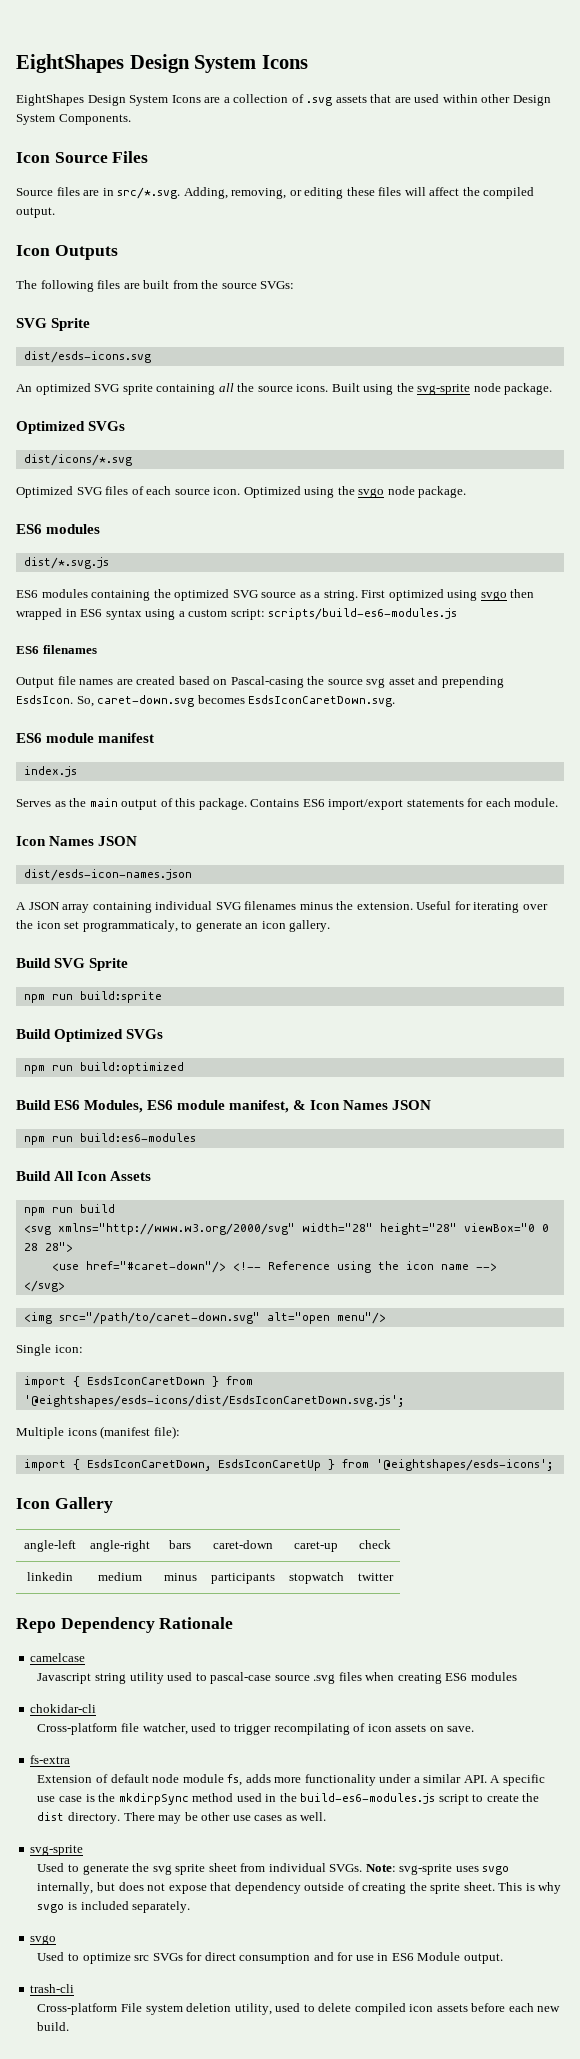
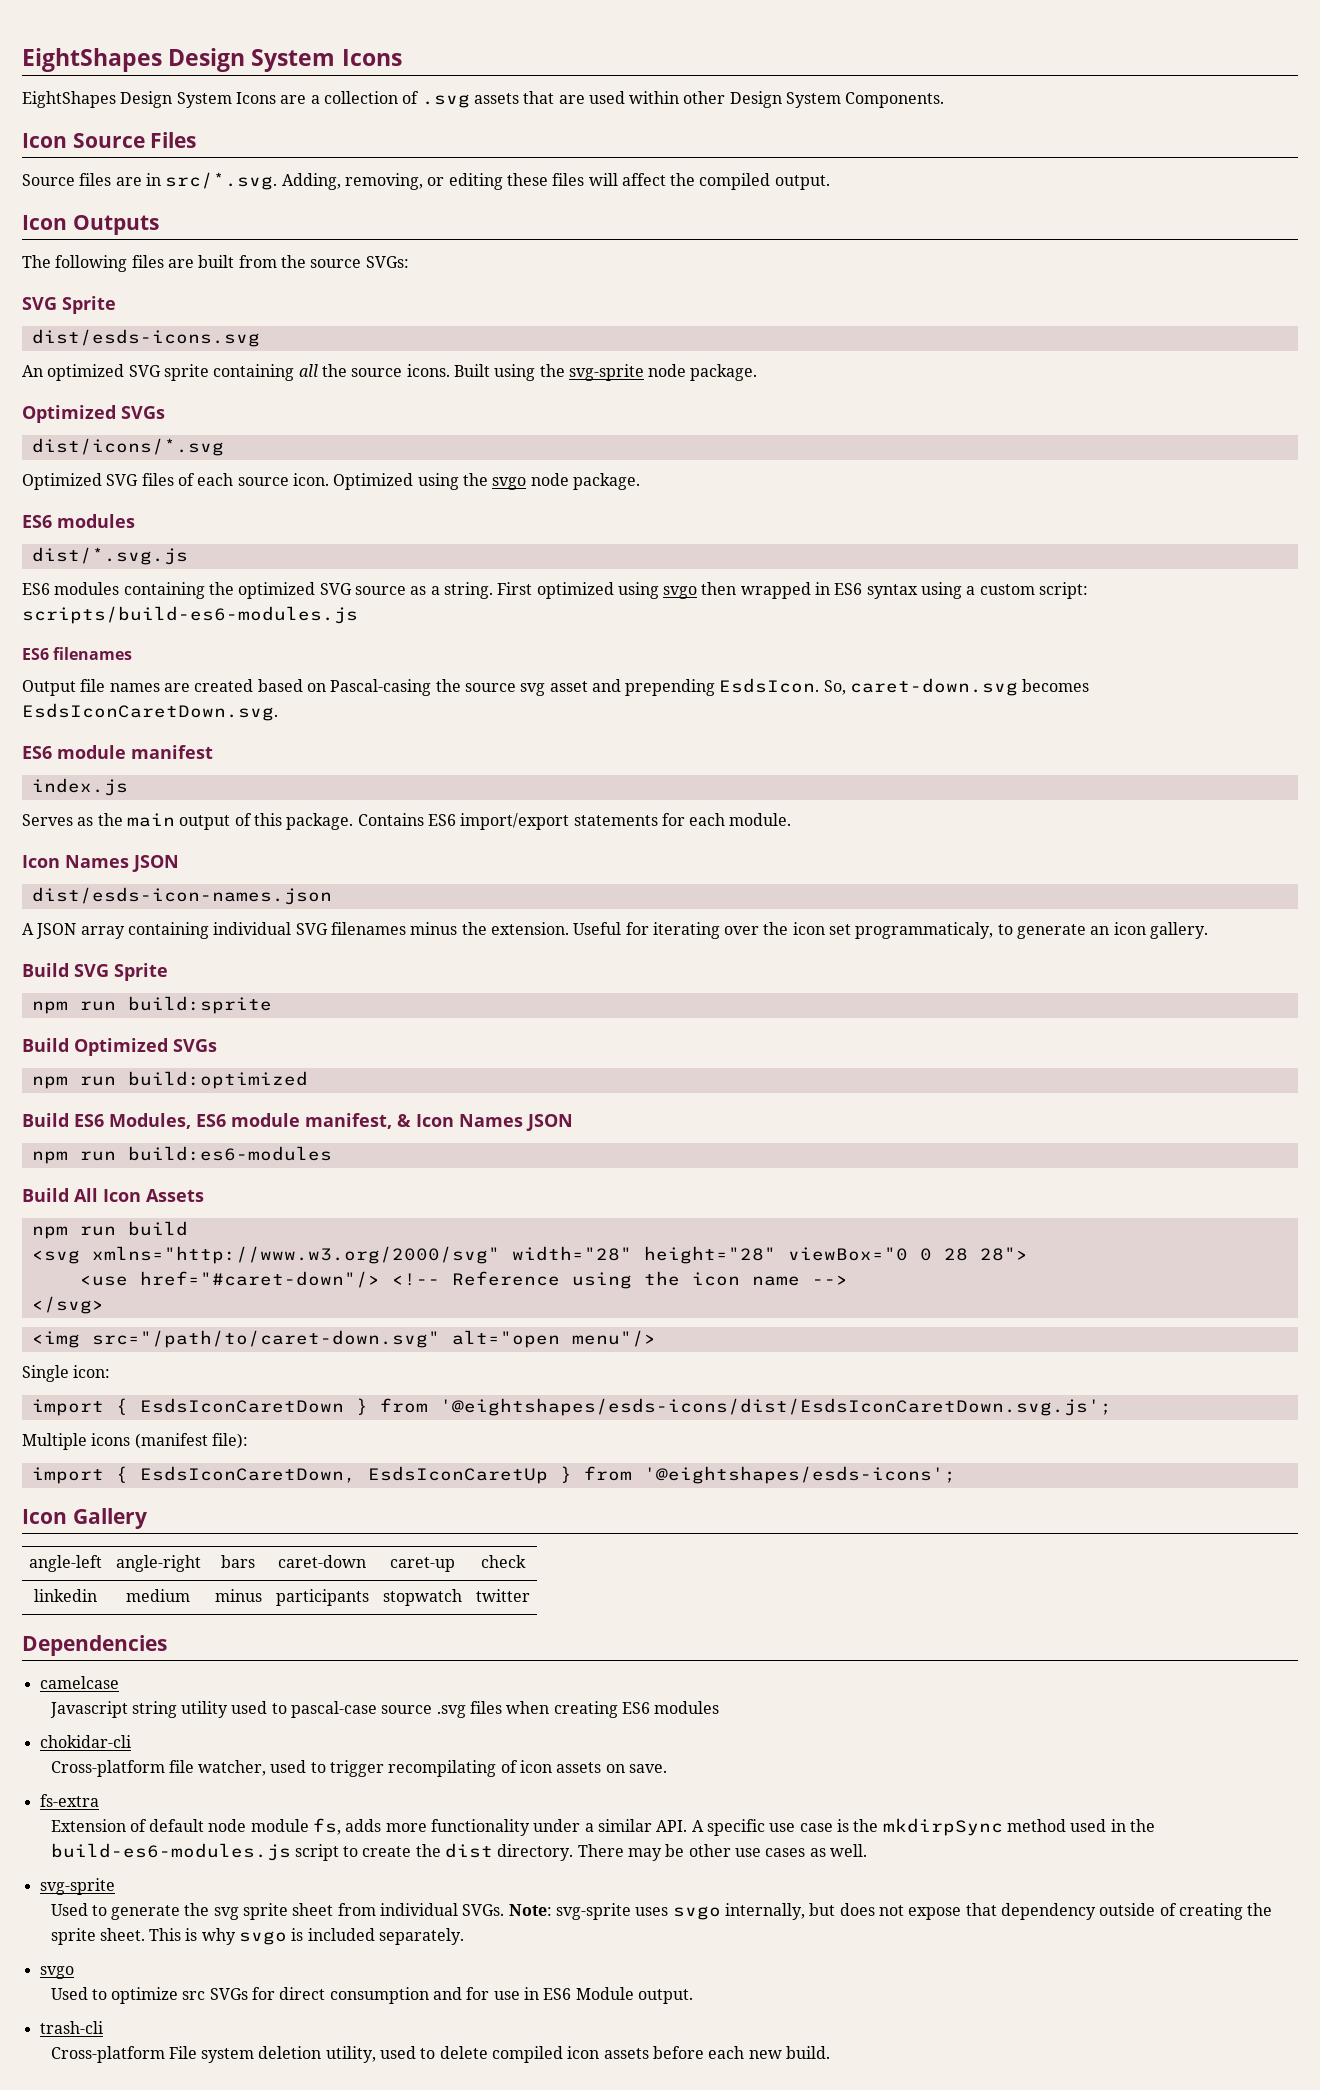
- Repo Dependency Rationale
+ Dependencies

